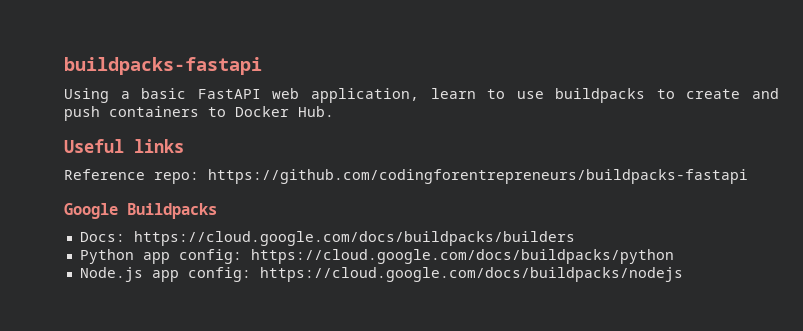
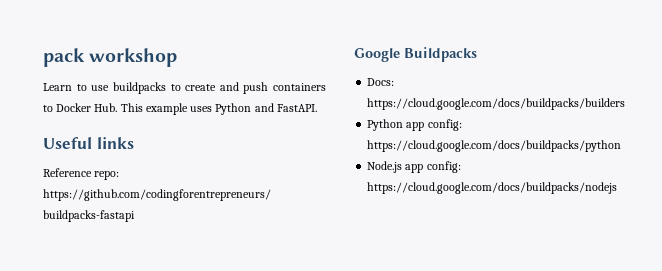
- buildpacks-fastapi
- Using a basic FastAPI web application, learn to use buildpacks to create and push containers to Docker Hub.
+ pack workshop
+ Learn to use buildpacks to create and push containers to Docker Hub. This example uses Python and FastAPI.

